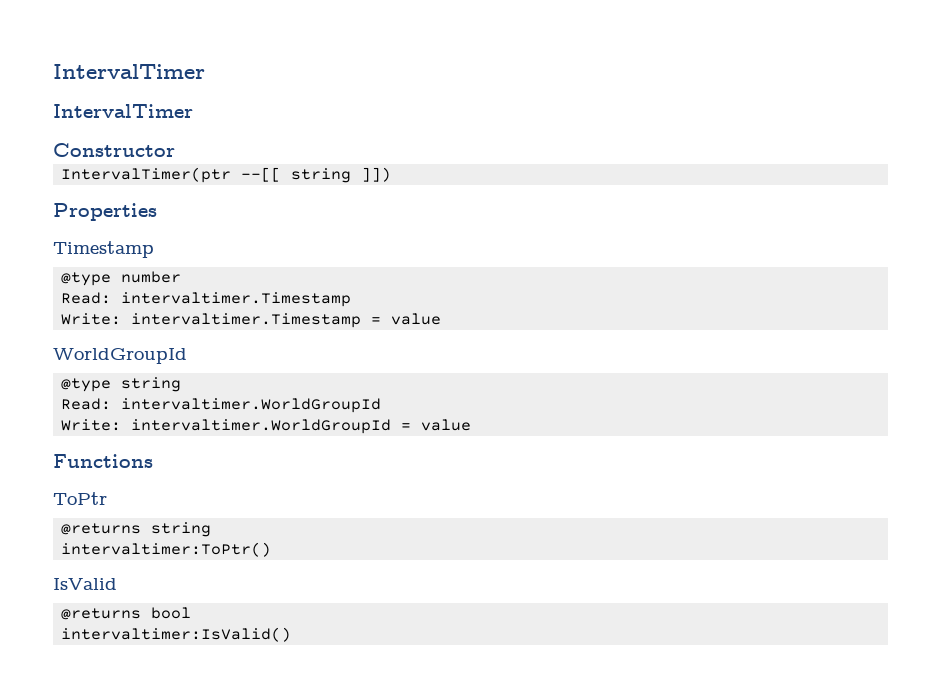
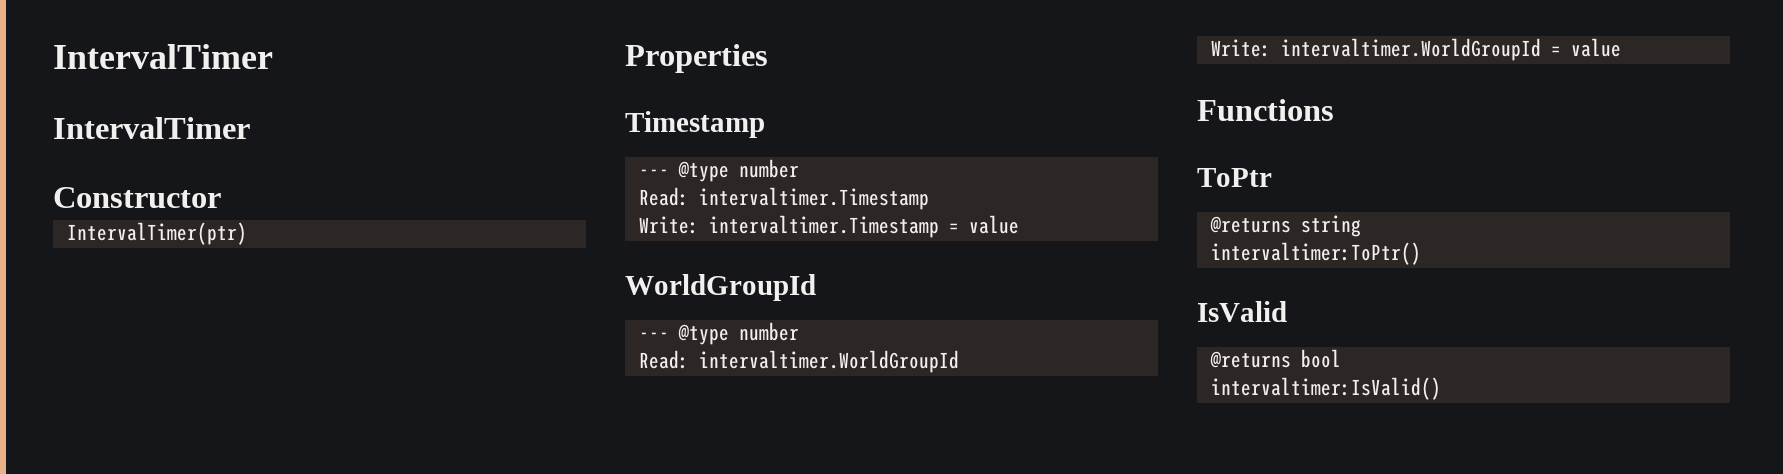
- IntervalTimer(ptr --[[ string ]])
+ IntervalTimer(ptr)
  Timestamp
- @type number
+ --- @type number
  WorldGroupId
- @type string
+ --- @type number

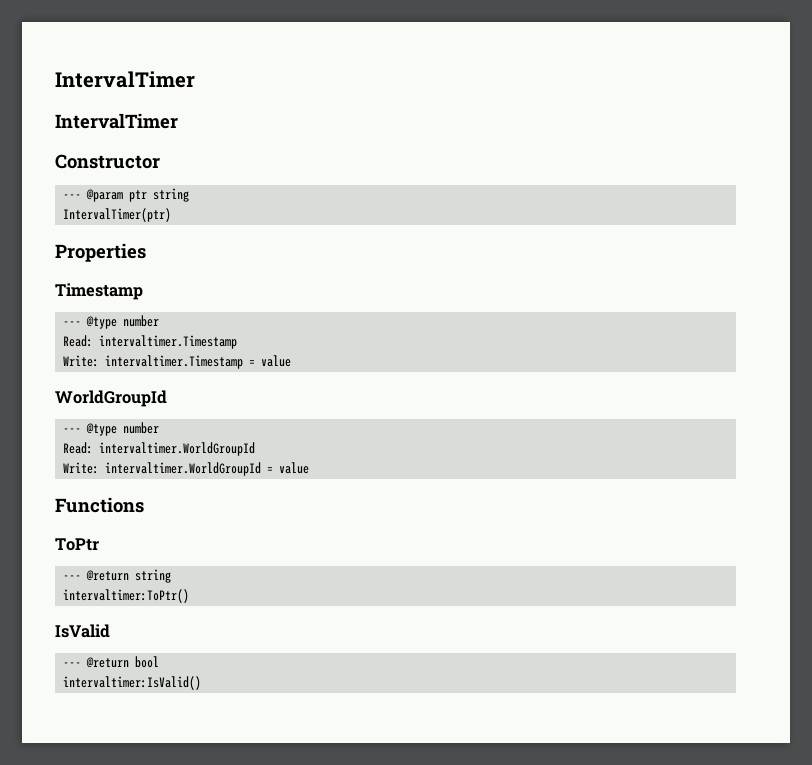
+ --- @param ptr string
- @returns string
+ --- @return string
- @returns bool
+ --- @return bool

